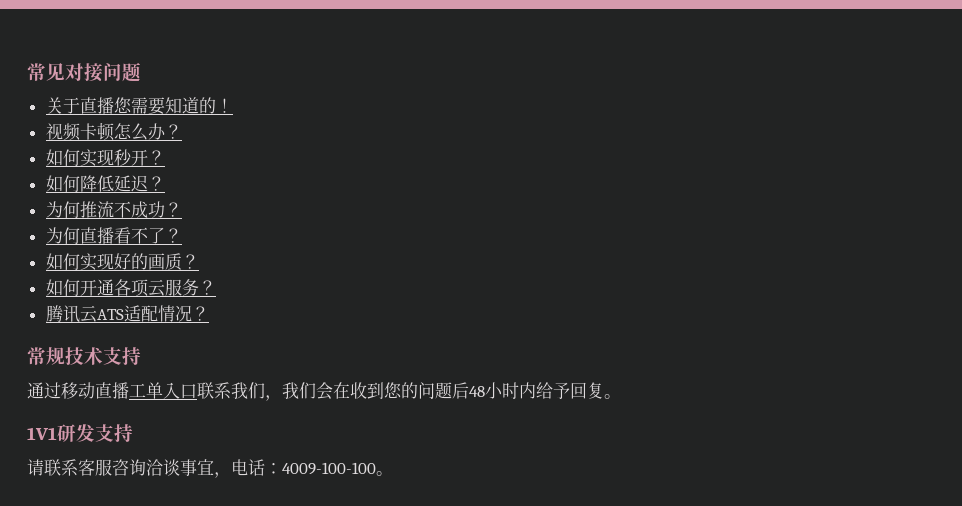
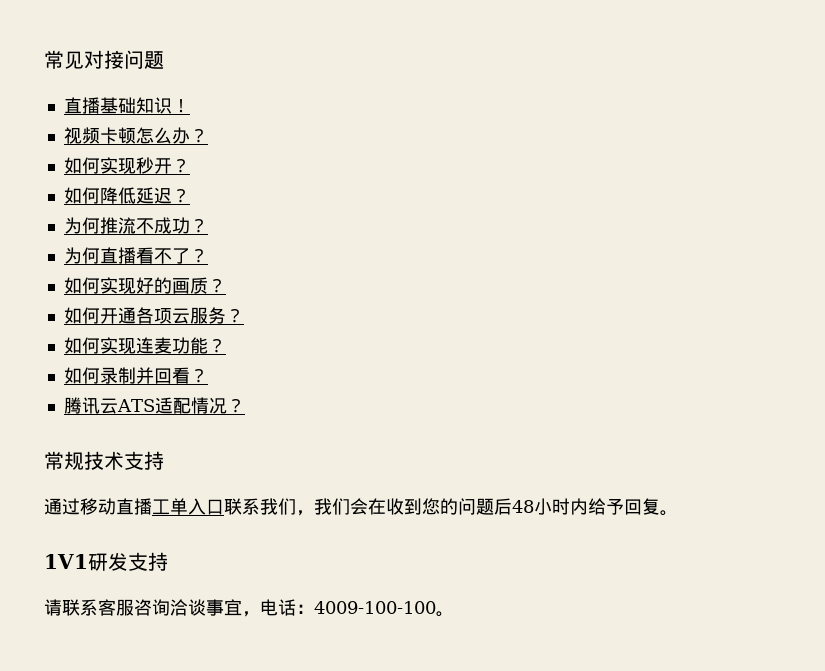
- 关于直播您需要知道的！
+ 直播基础知识！
+ 如何实现连麦功能？
+ 如何录制并回看？

